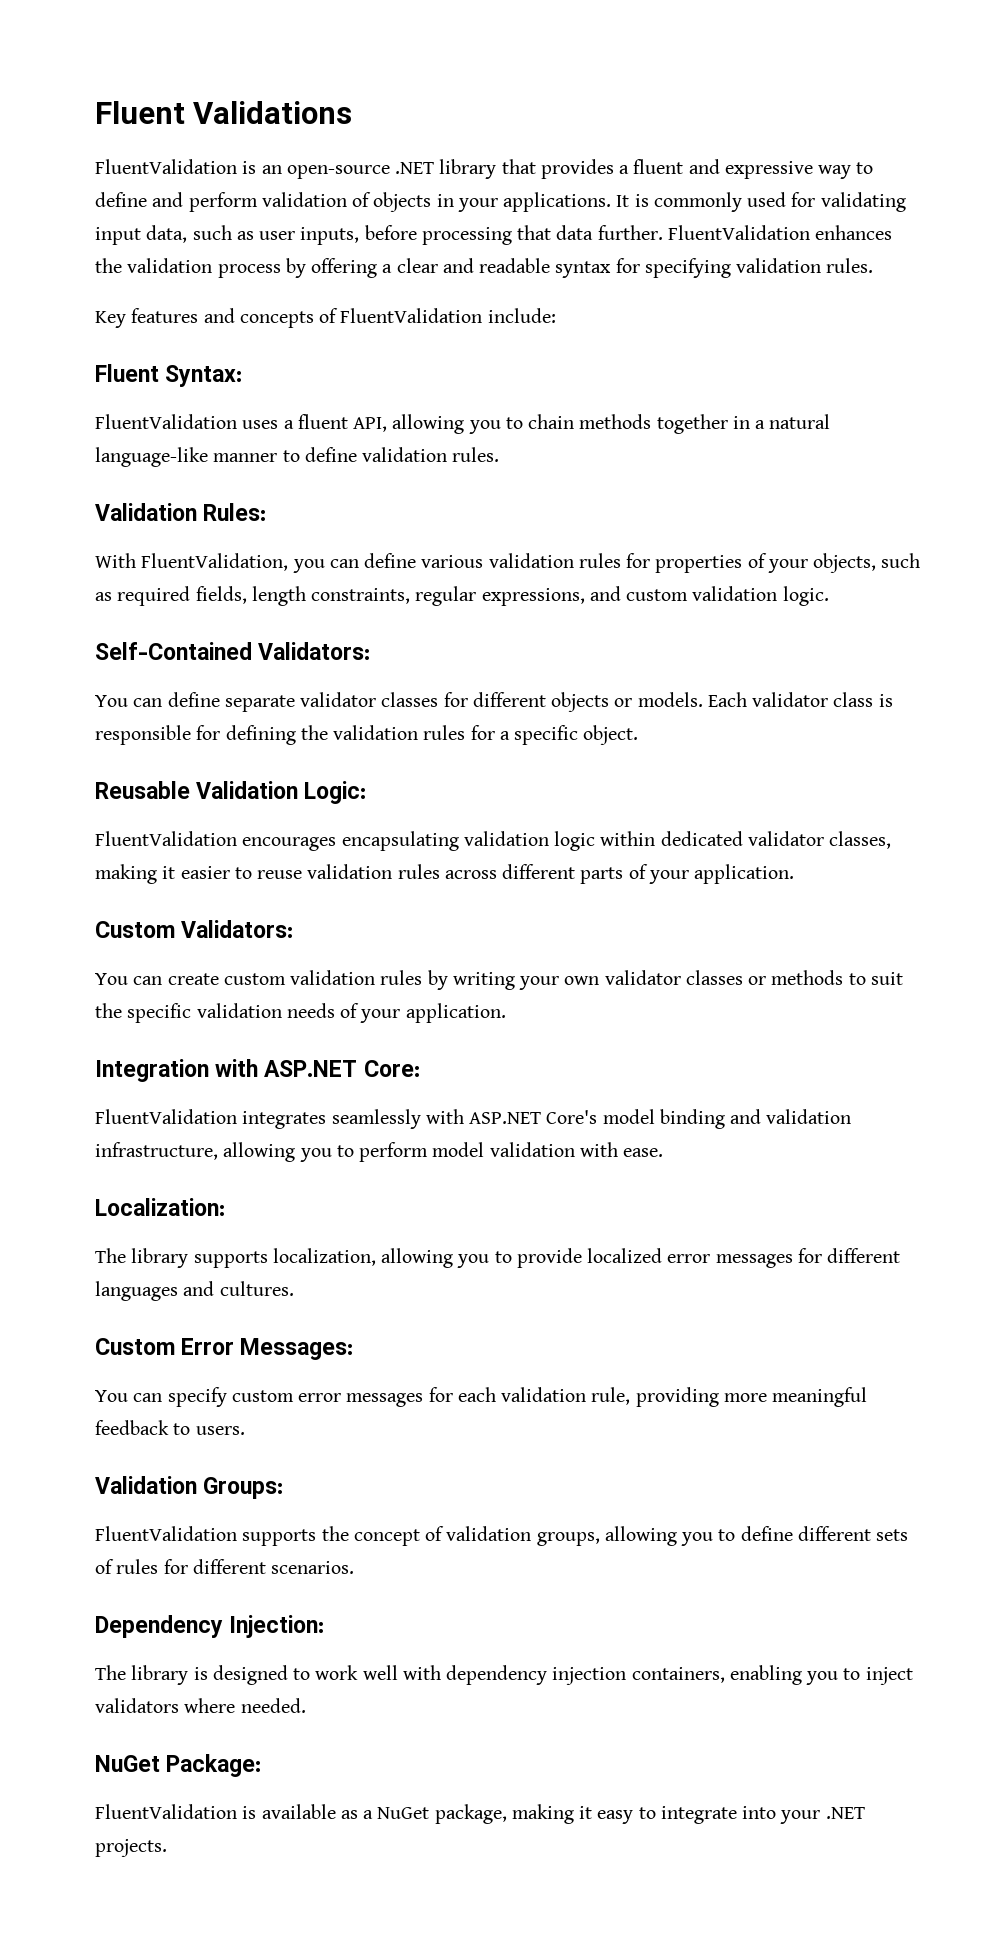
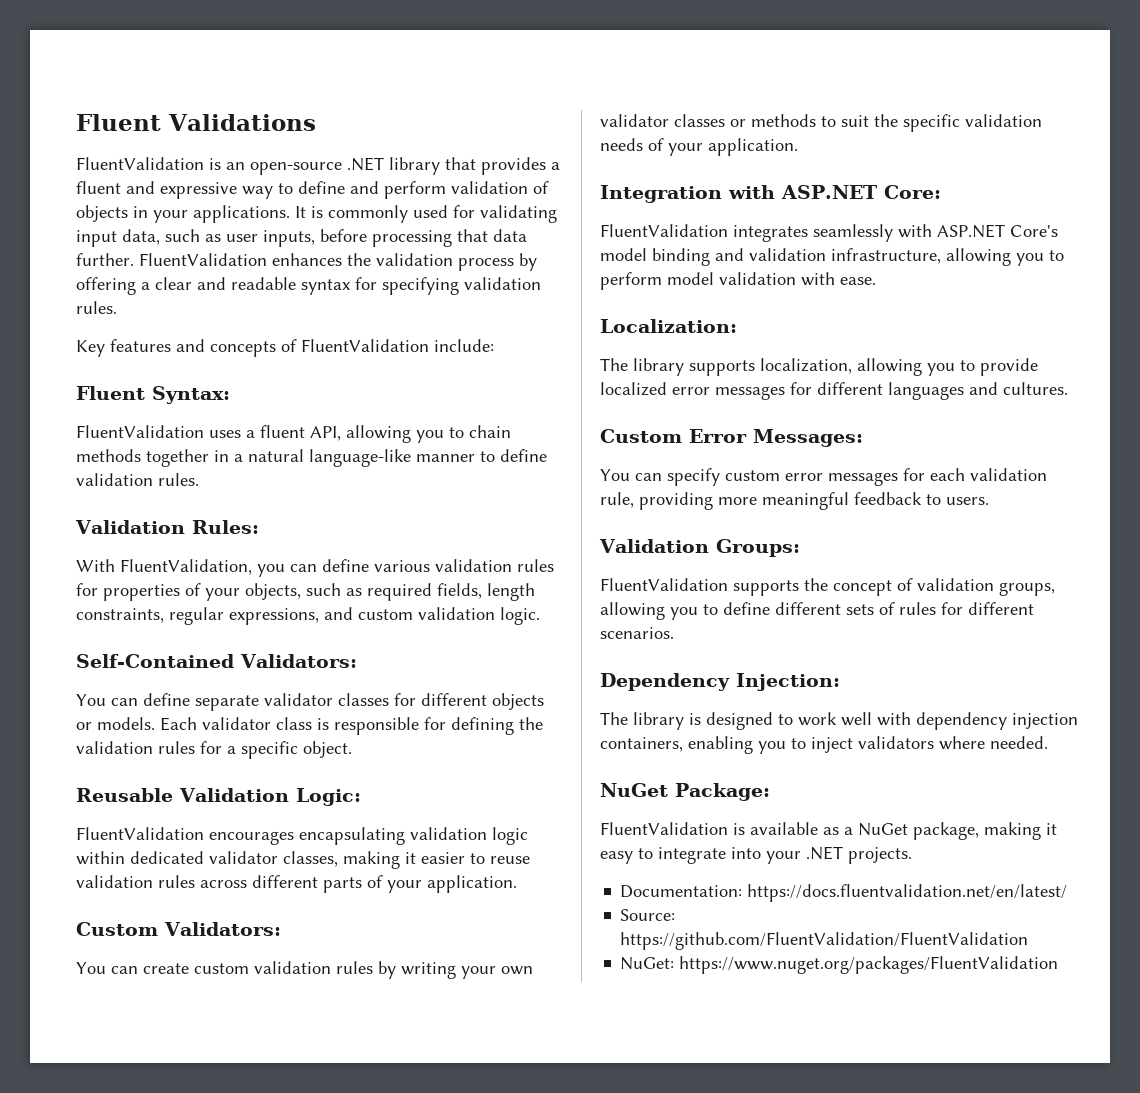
+ Documentation: https://docs.fluentvalidation.net/en/latest/
+ Source: https://github.com/FluentValidation/FluentValidation
+ NuGet: https://www.nuget.org/packages/FluentValidation

